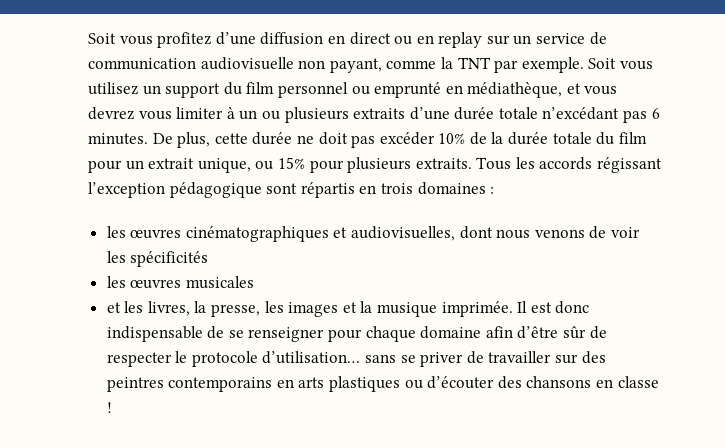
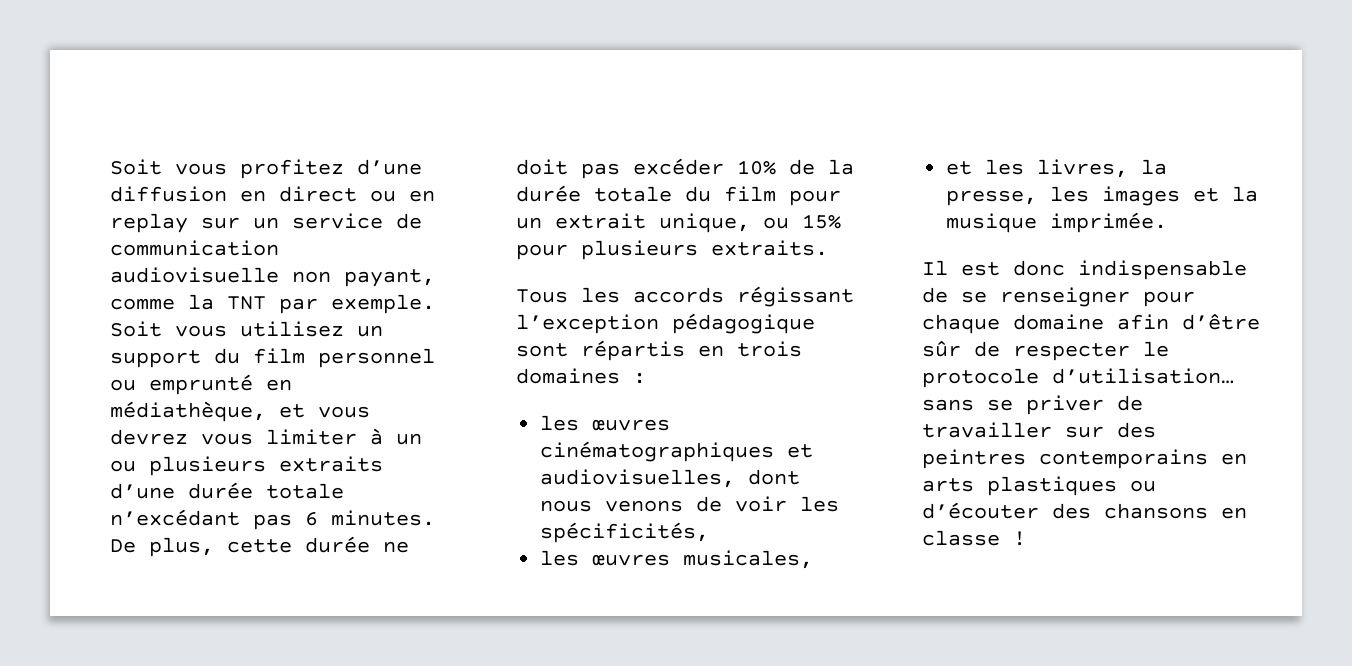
- De plus, cette durée ne doit pas excéder 10% de la durée totale du film pour un extrait unique, ou 15% pour plusieurs extraits. Tous les accords régissant l’exception pédagogique sont répartis en trois domaines :
+ De plus, cette durée ne doit pas excéder 10% de la durée totale du film pour un extrait unique, ou 15% pour plusieurs extraits.
+ Tous les accords régissant l’exception pédagogique sont répartis en trois domaines :
- les œuvres cinématographiques et audiovisuelles, dont nous venons de voir les spécificités
- les œuvres musicales
+ les œuvres cinématographiques et audiovisuelles, dont nous venons de voir les spécificités,
+ les œuvres musicales,
- et les livres, la presse, les images et la musique imprimée. Il est donc indispensable de se renseigner pour chaque domaine afin d’être sûr de respecter le protocole d’utilisation… sans se priver de travailler sur des peintres contemporains en arts plastiques ou d’écouter des chansons en classe !
+ et les livres, la presse, les images et la musique imprimée.
+ Il est donc indispensable de se renseigner pour chaque domaine afin d’être sûr de respecter le protocole d’utilisation… sans se priver de travailler sur des peintres contemporains en arts plastiques ou d’écouter des chansons en classe !

